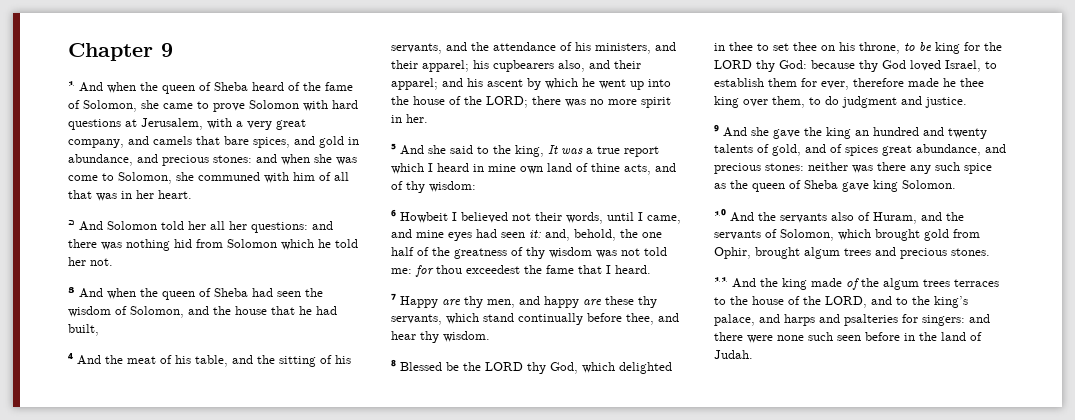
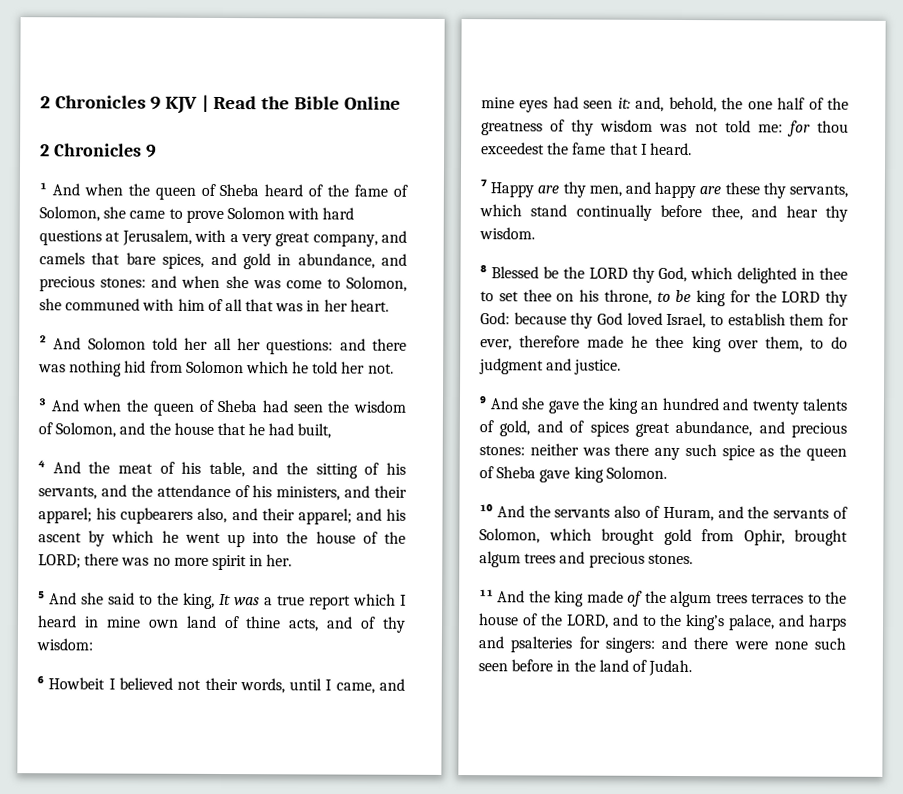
- Chapter 9
+ 2 Chronicles 9 KJV | Read the Bible Online
+ 2 Chronicles 9

